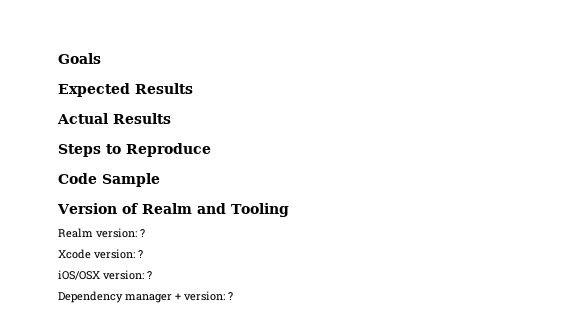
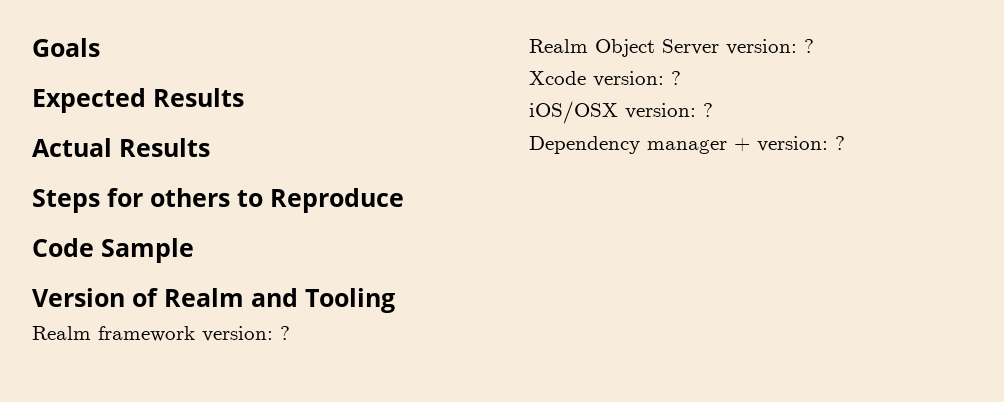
- Steps to Reproduce
+ Steps for others to Reproduce
- Realm version: ?
+ Realm framework version: ?
+ Realm Object Server version: ?

